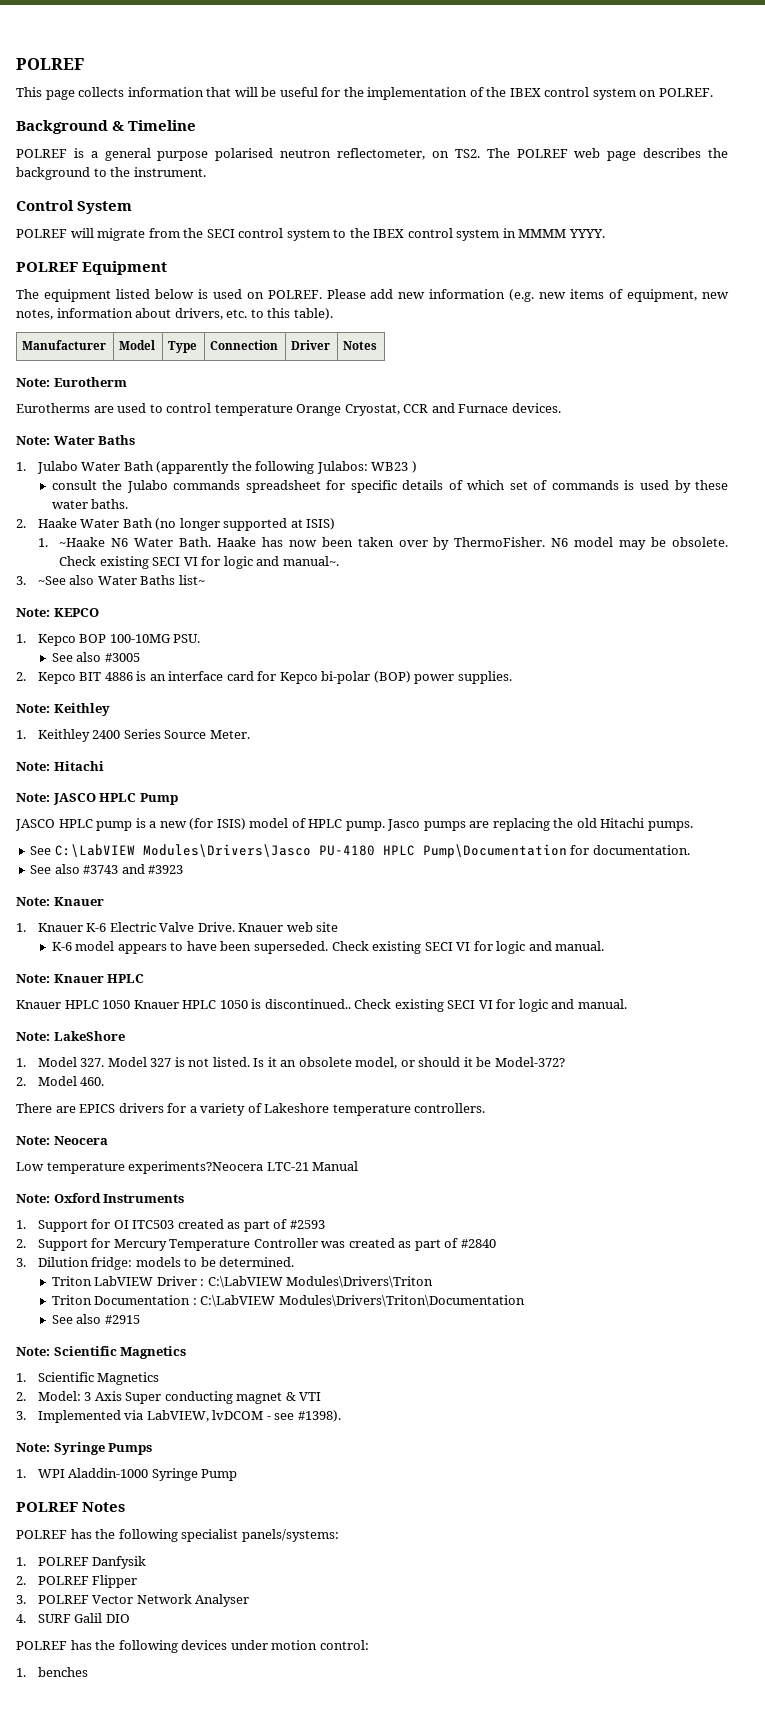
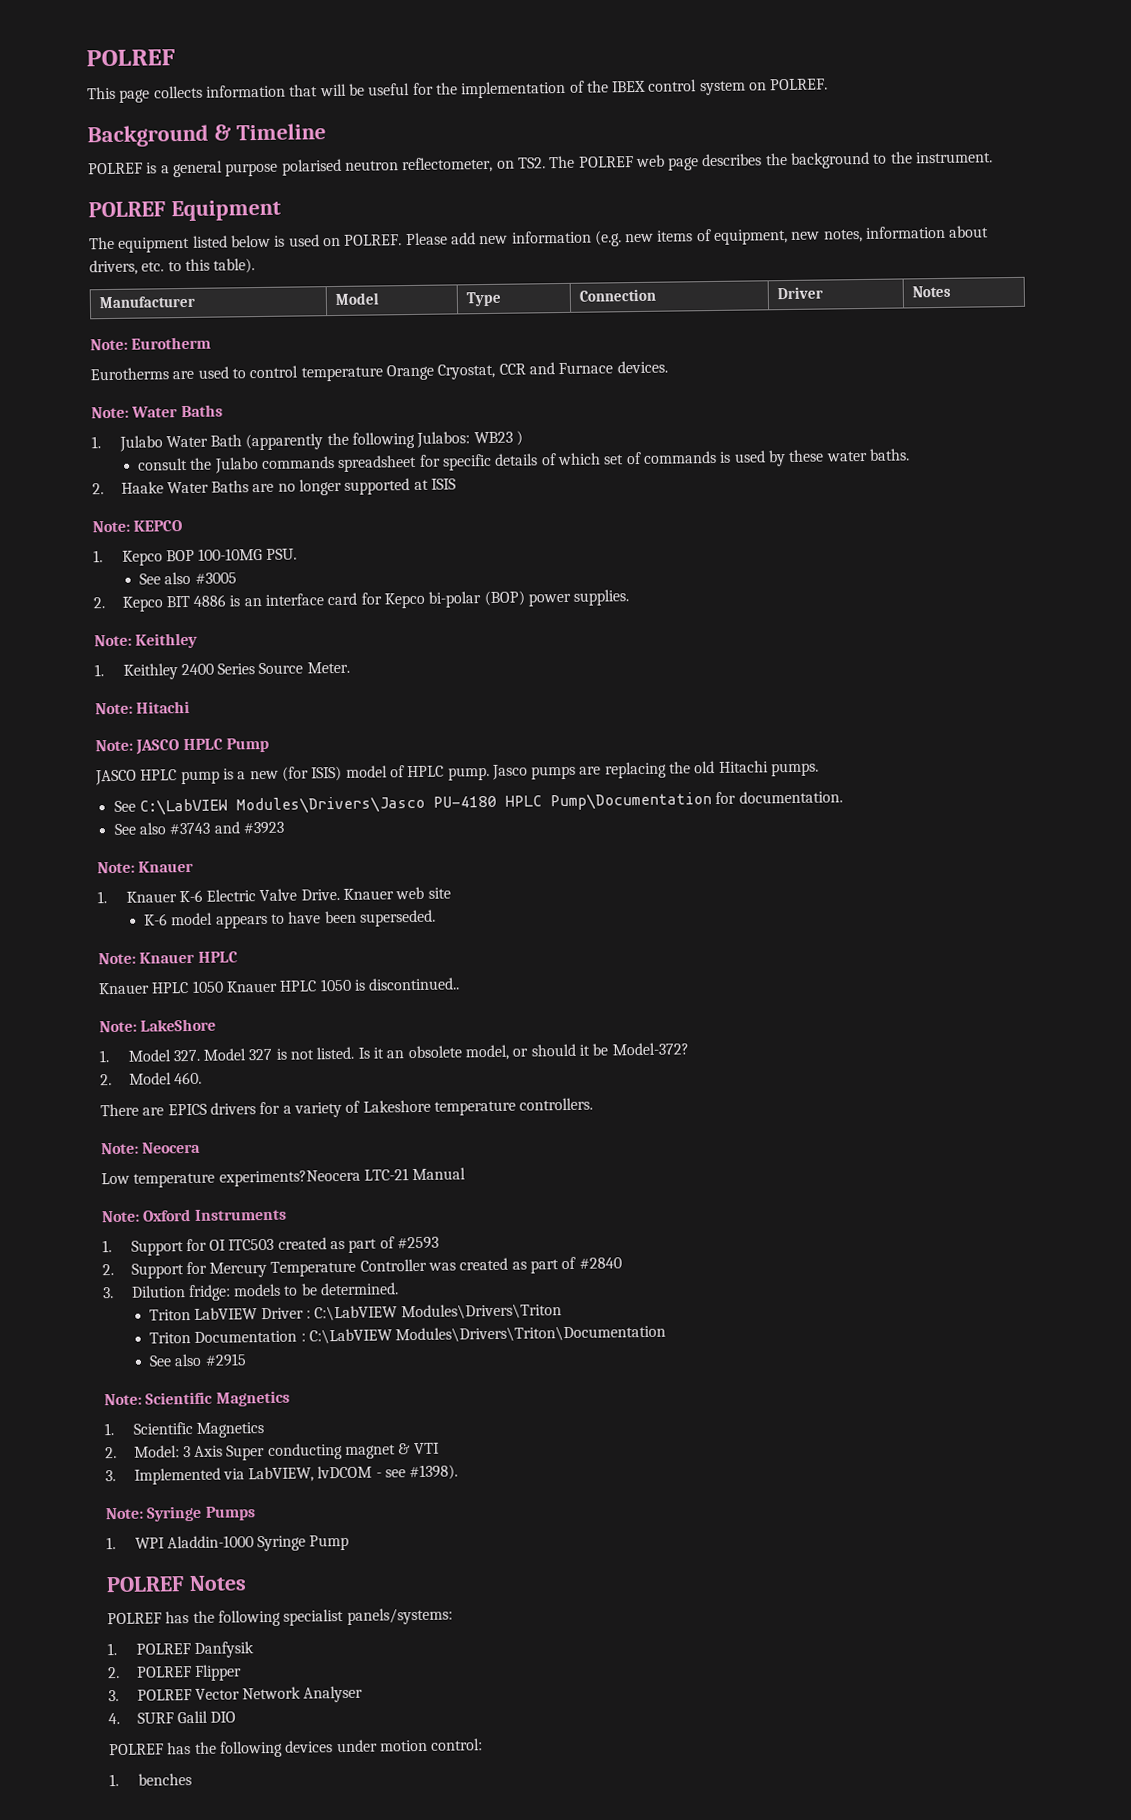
- Control System
- POLREF will migrate from the SECI control system to the IBEX control system in MMMM YYYY.
- 2. Haake Water Bath (no longer supported at ISIS)
- 1. ~Haake N6 Water Bath. Haake has now been taken over by ThermoFisher. N6 model may be obsolete. Check existing SECI VI for logic and manual~.
- 3. ~See also Water Baths list~
+ 2. Haake Water Baths are no longer supported at ISIS
- K-6 model appears to have been superseded. Check existing SECI VI for logic and manual.
+ K-6 model appears to have been superseded.
- Knauer HPLC 1050 Knauer HPLC 1050 is discontinued.. Check existing SECI VI for logic and manual.
+ Knauer HPLC 1050 Knauer HPLC 1050 is discontinued..

